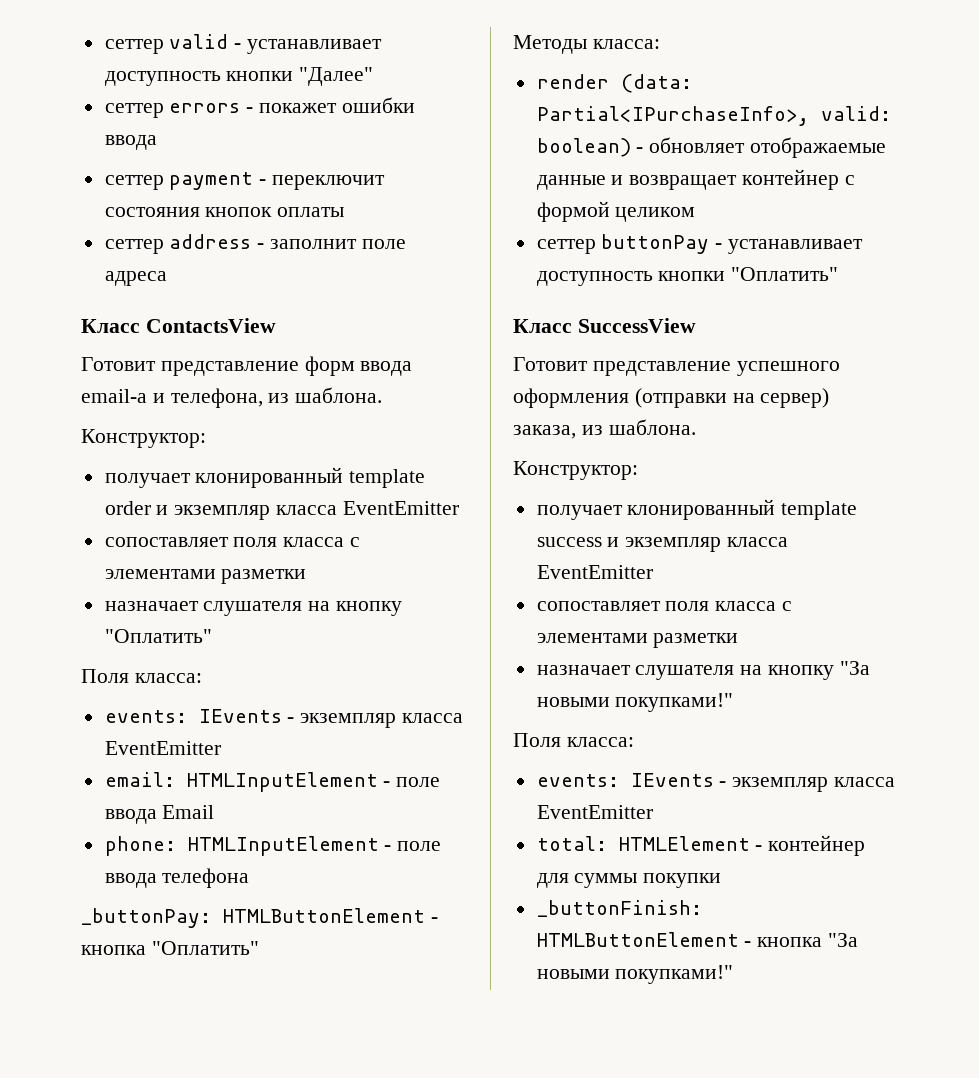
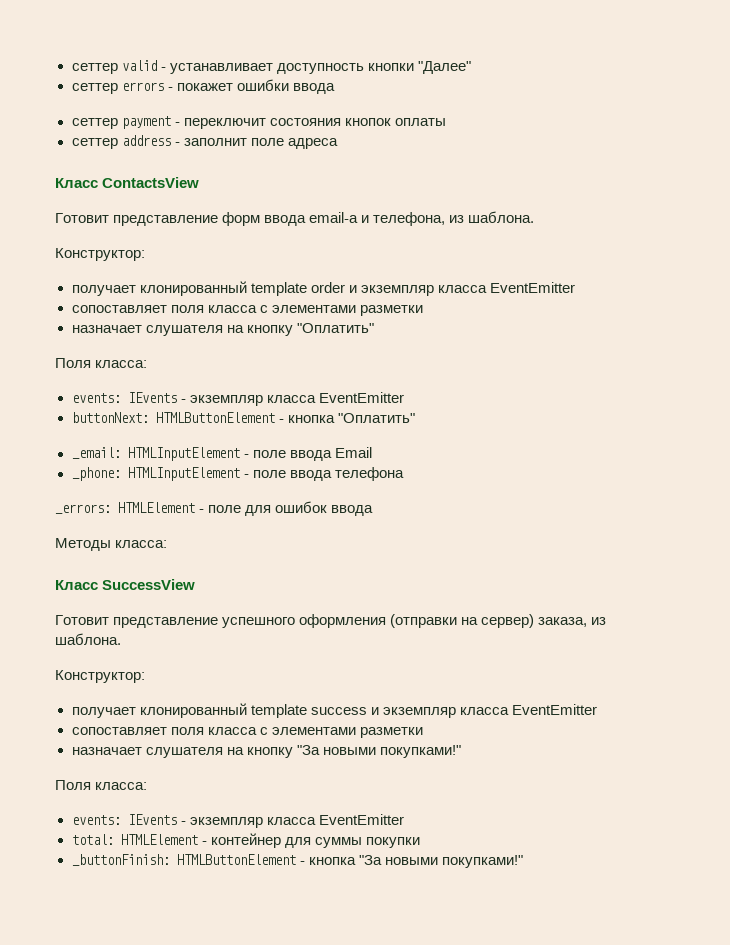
- email: HTMLInputElement - поле ввода Email
+ buttonNext: HTMLButtonElement - кнопка "Оплатить"
+ _email: HTMLInputElement - поле ввода Email
- phone: HTMLInputElement - поле ввода телефона
+ _phone: HTMLInputElement - поле ввода телефона
- _buttonPay: HTMLButtonElement - кнопка "Оплатить"
+ _errors: HTMLElement - поле для ошибок ввода
  Методы класса:
- render (data: Partial<IPurchaseInfo>, valid: boolean) - обновляет отображаемые данные и возвращает контейнер с формой целиком
- сеттер buttonPay - устанавливает доступность кнопки "Оплатить"

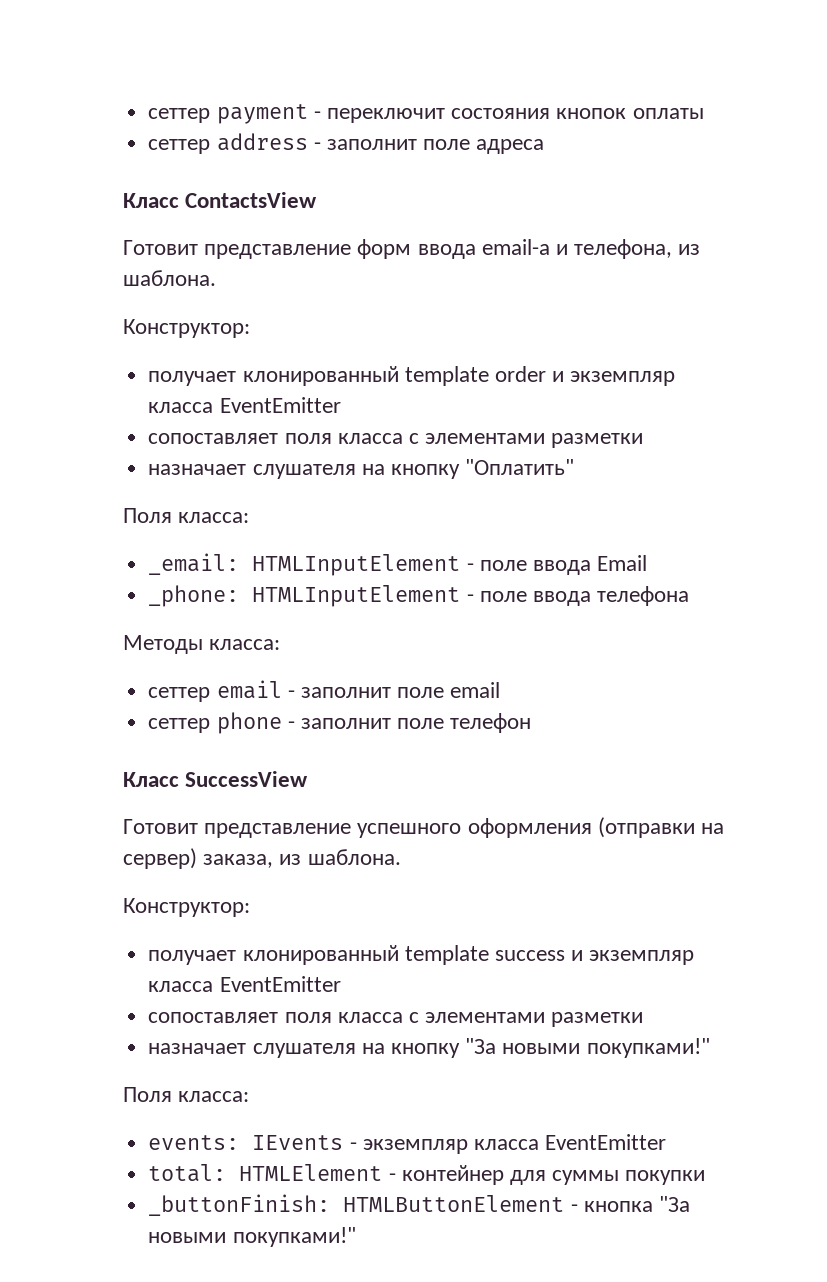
- сеттер valid - устанавливает доступность кнопки "Далее"
- сеттер errors - покажет ошибки ввода
  назначает слушателя на кнопку "Оплатить"
  Поля класса:
- events: IEvents - экземпляр класса EventEmitter
- buttonNext: HTMLButtonElement - кнопка "Оплатить"
- _errors: HTMLElement - поле для ошибок ввода
  Методы класса:
+ сеттер email - заполнит поле email
+ сеттер phone - заполнит поле телефон

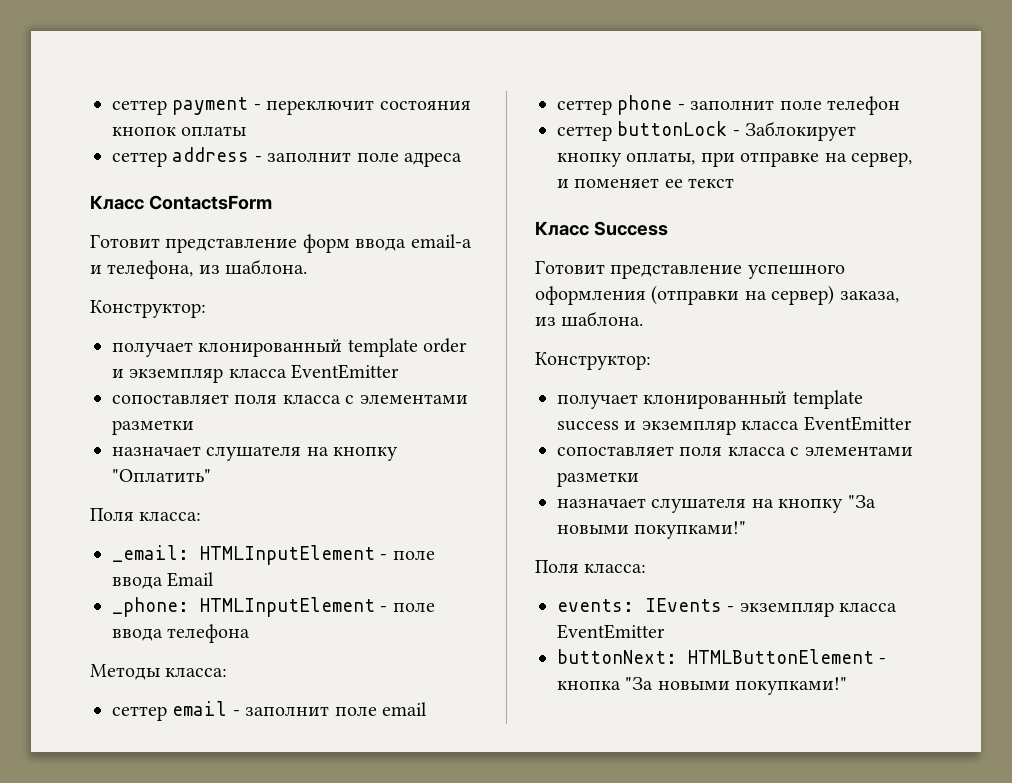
- Класс ContactsView
+ Класс ContactsForm
- Класс SuccessView
+ сеттер buttonLock - Заблокирует кнопку оплаты, при отправке на сервер, и поменяет ее текст
+ Класс Success
- total: HTMLElement - контейнер для суммы покупки
- _buttonFinish: HTMLButtonElement - кнопка "За новыми покупками!"
+ buttonNext: HTMLButtonElement - кнопка "За новыми покупками!"

